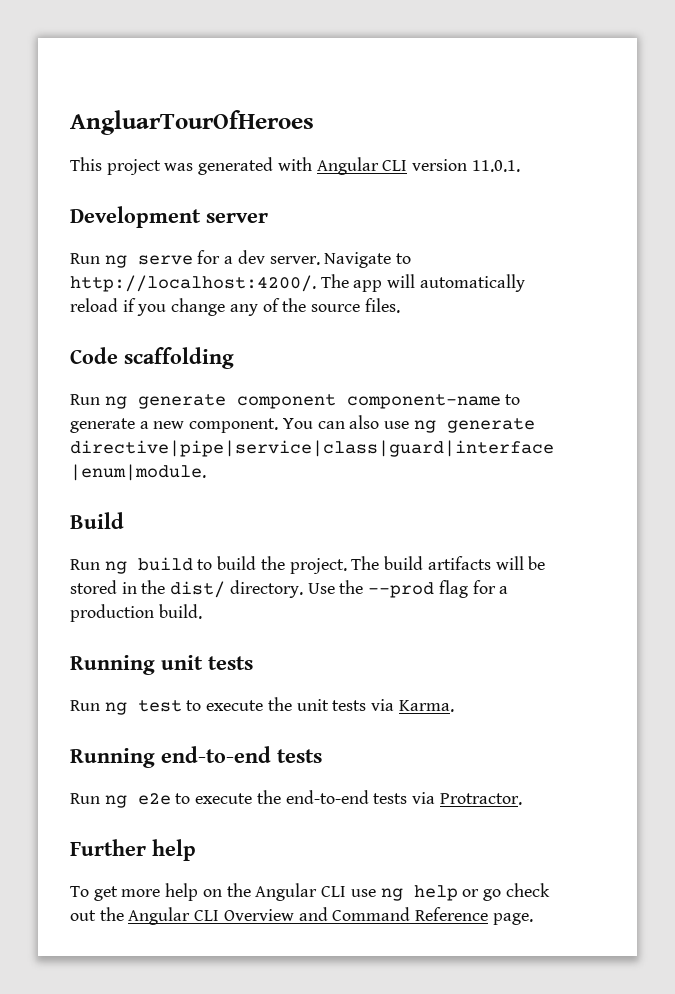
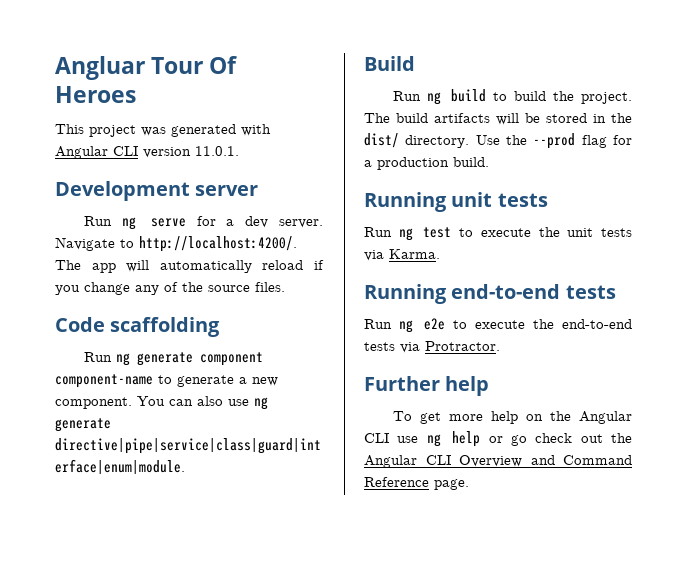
- AngluarTourOfHeroes
+ Angluar Tour Of Heroes

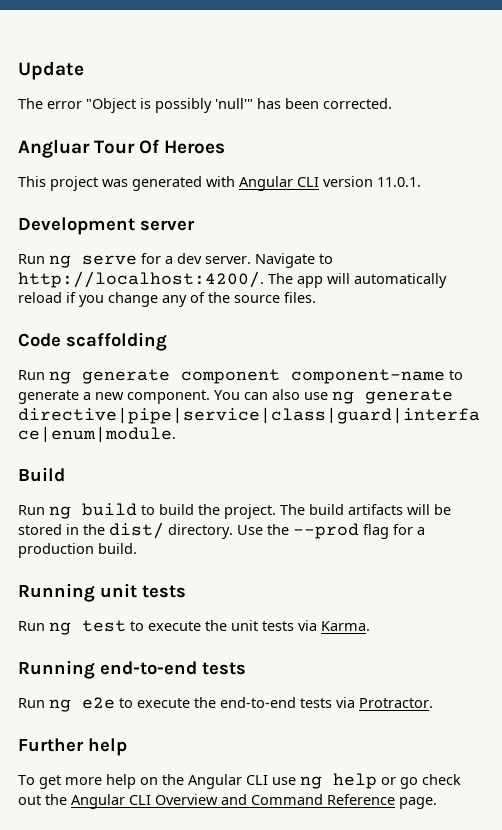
+ Update
+ The error "Object is possibly 'null'" has been corrected.

